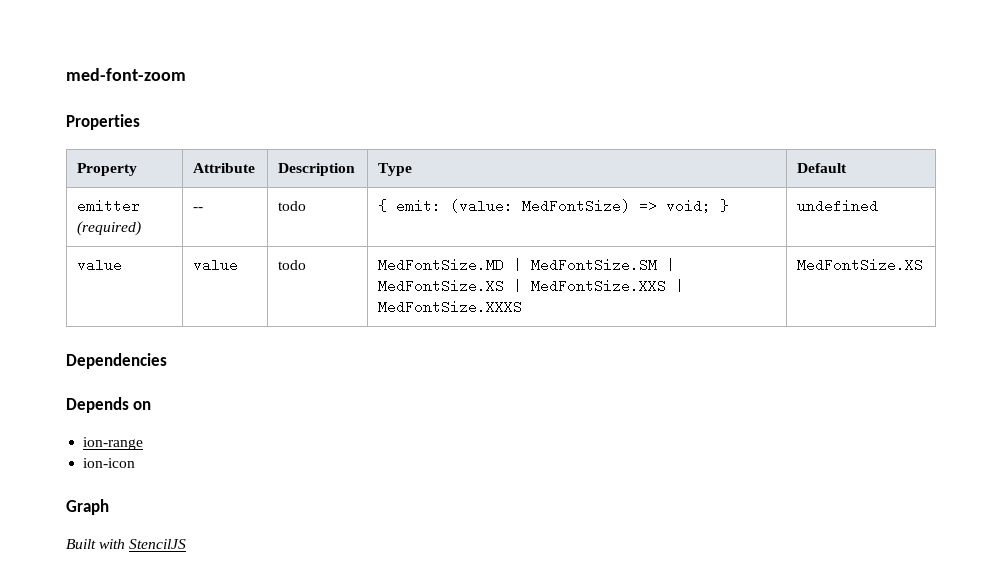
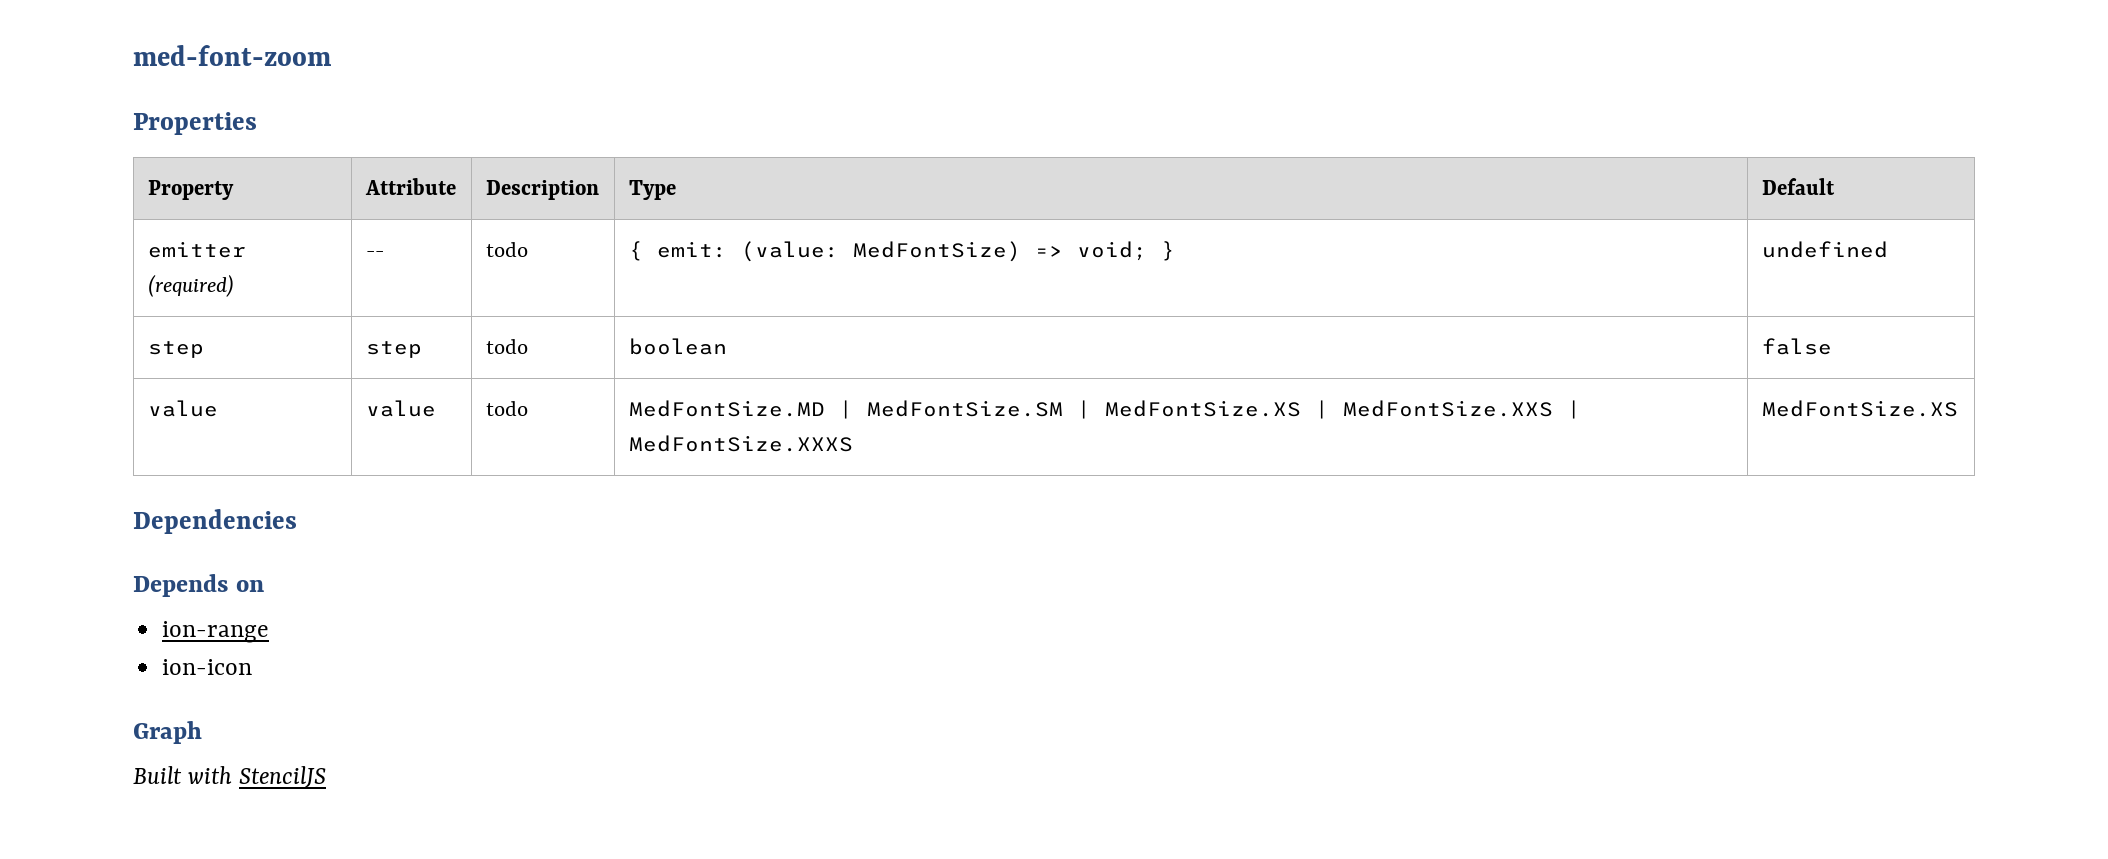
+ step | step | todo | boolean | false

